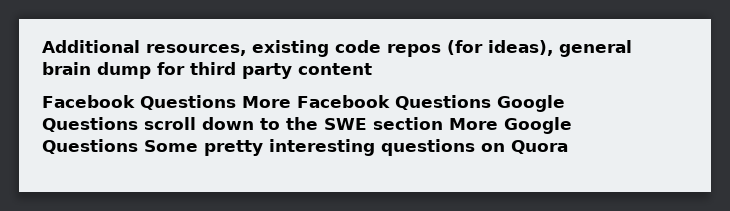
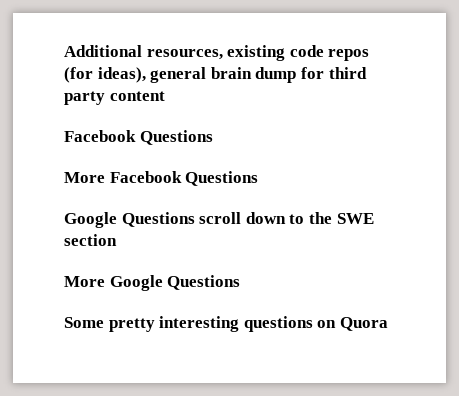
  Additional resources, existing code repos (for ideas), general brain dump for third party content
- Facebook Questions More Facebook Questions Google Questions scroll down to the SWE section More Google Questions Some pretty interesting questions on Quora
+ Facebook Questions
+ More Facebook Questions
+ Google Questions scroll down to the SWE section
+ More Google Questions
+ Some pretty interesting questions on Quora

